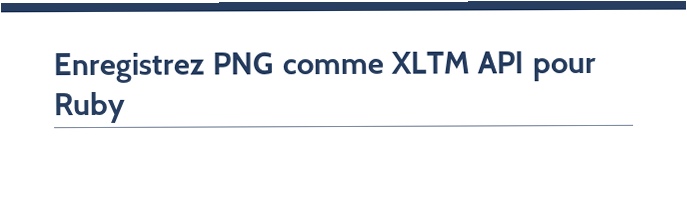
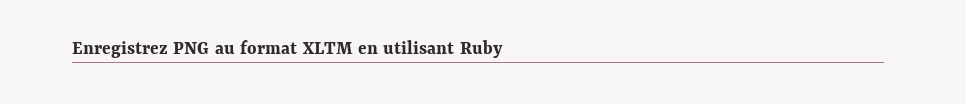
- Enregistrez PNG comme XLTM API pour Ruby
+ Enregistrez PNG au format XLTM en utilisant Ruby

